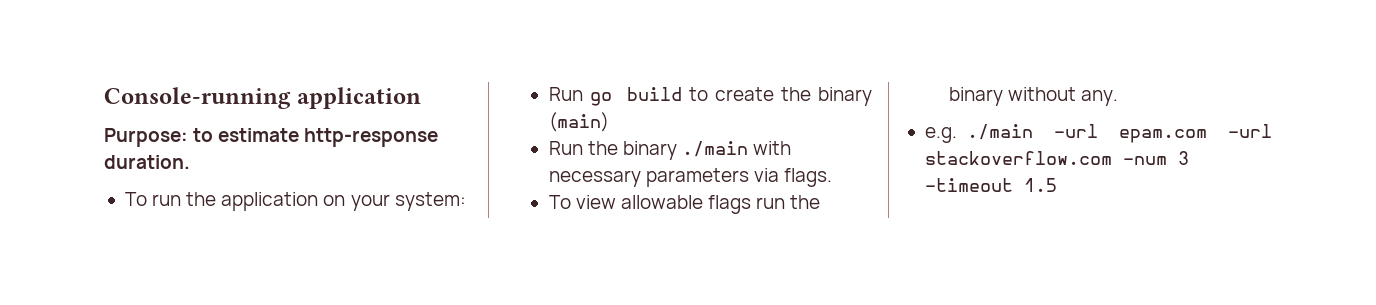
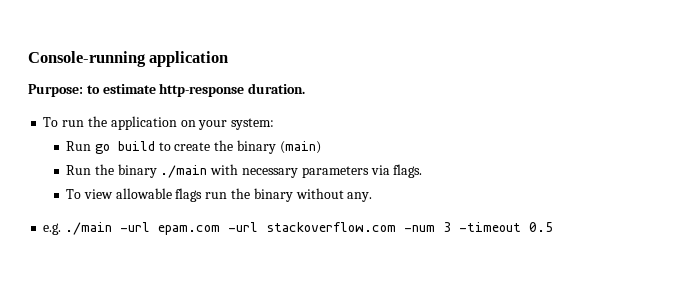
- e.g. ./main -url epam.com -url stackoverflow.com -num 3 -timeout 1.5
+ e.g. ./main -url epam.com -url stackoverflow.com -num 3 -timeout 0.5

